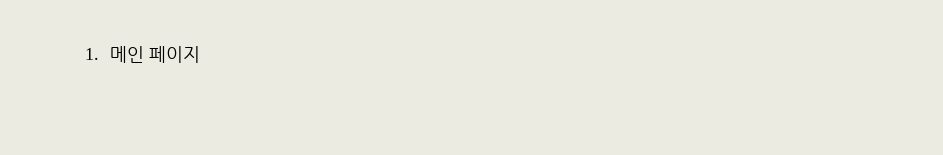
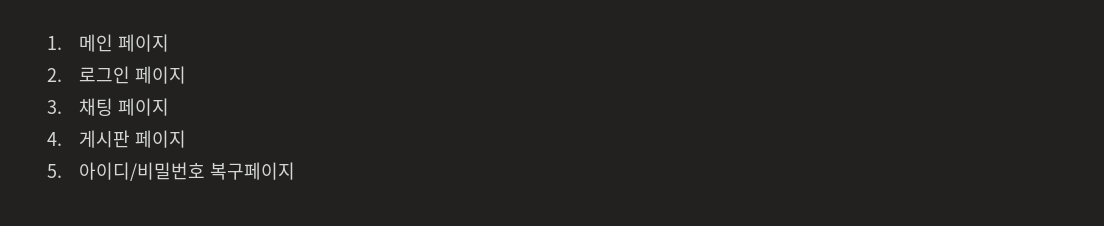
+ 2. 로그인 페이지
+ 3. 채팅 페이지
+ 4. 게시판 페이지
+ 5. 아이디/비밀번호 복구페이지

